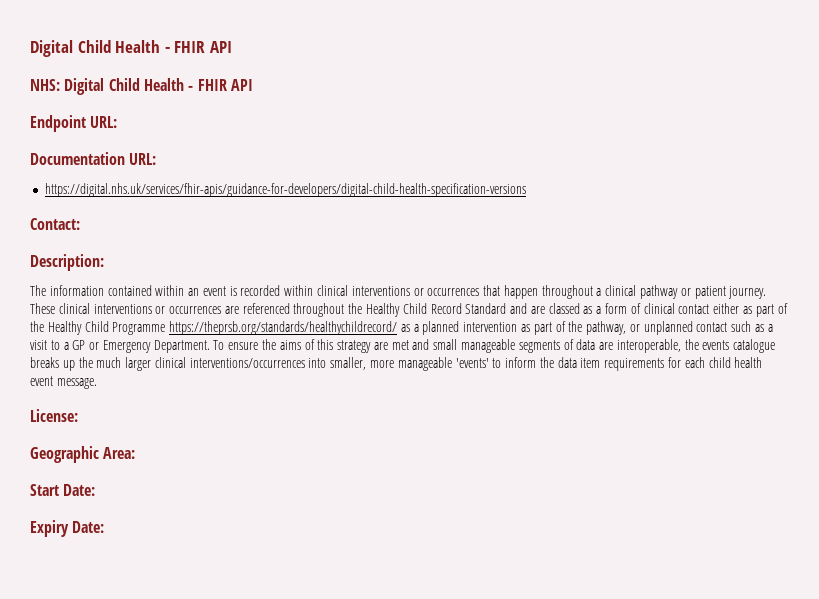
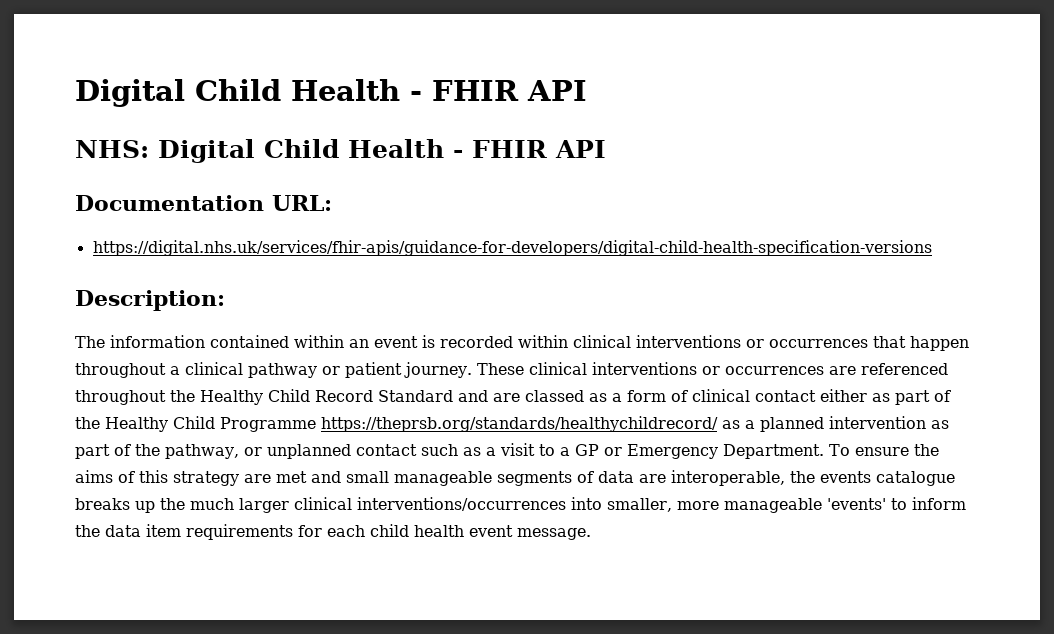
- Endpoint URL:
- Contact:
- License:
- Geographic Area:
- Start Date:
- Expiry Date:

